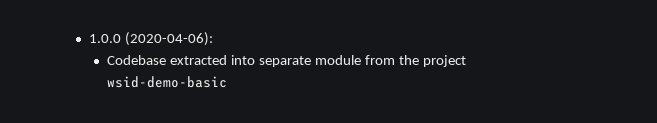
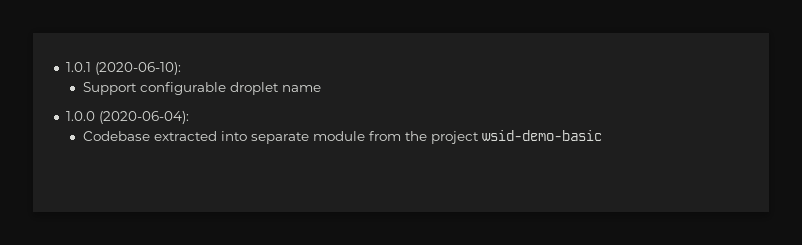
- 1.0.0 (2020-04-06):
+ 1.0.1 (2020-06-10):
+ Support configurable droplet name
+ 1.0.0 (2020-06-04):

